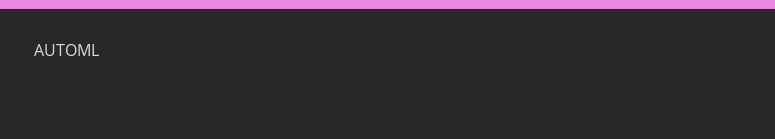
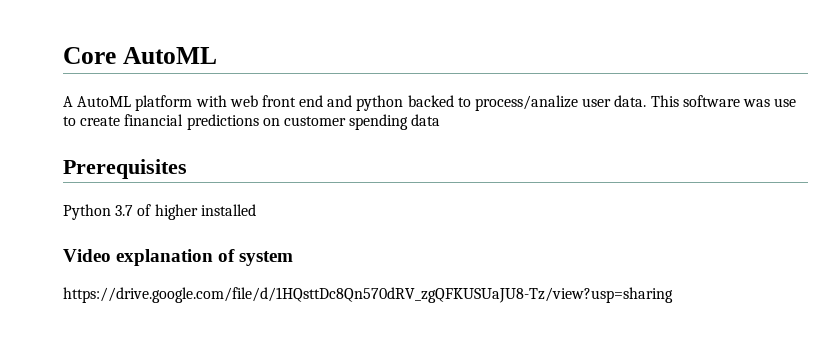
- AUTOML
+ Core AutoML
+ A AutoML platform with web front end and python backed to process/analize user data. This software was use to create financial predictions on customer spending data
+ Prerequisites
+ Python 3.7 of higher installed
+ Video explanation of system
+ https://drive.google.com/file/d/1HQsttDc8Qn570dRV_zgQFKUSUaJU8-Tz/view?usp=sharing

